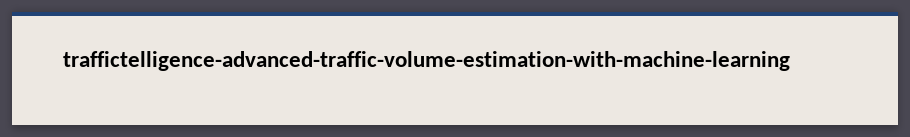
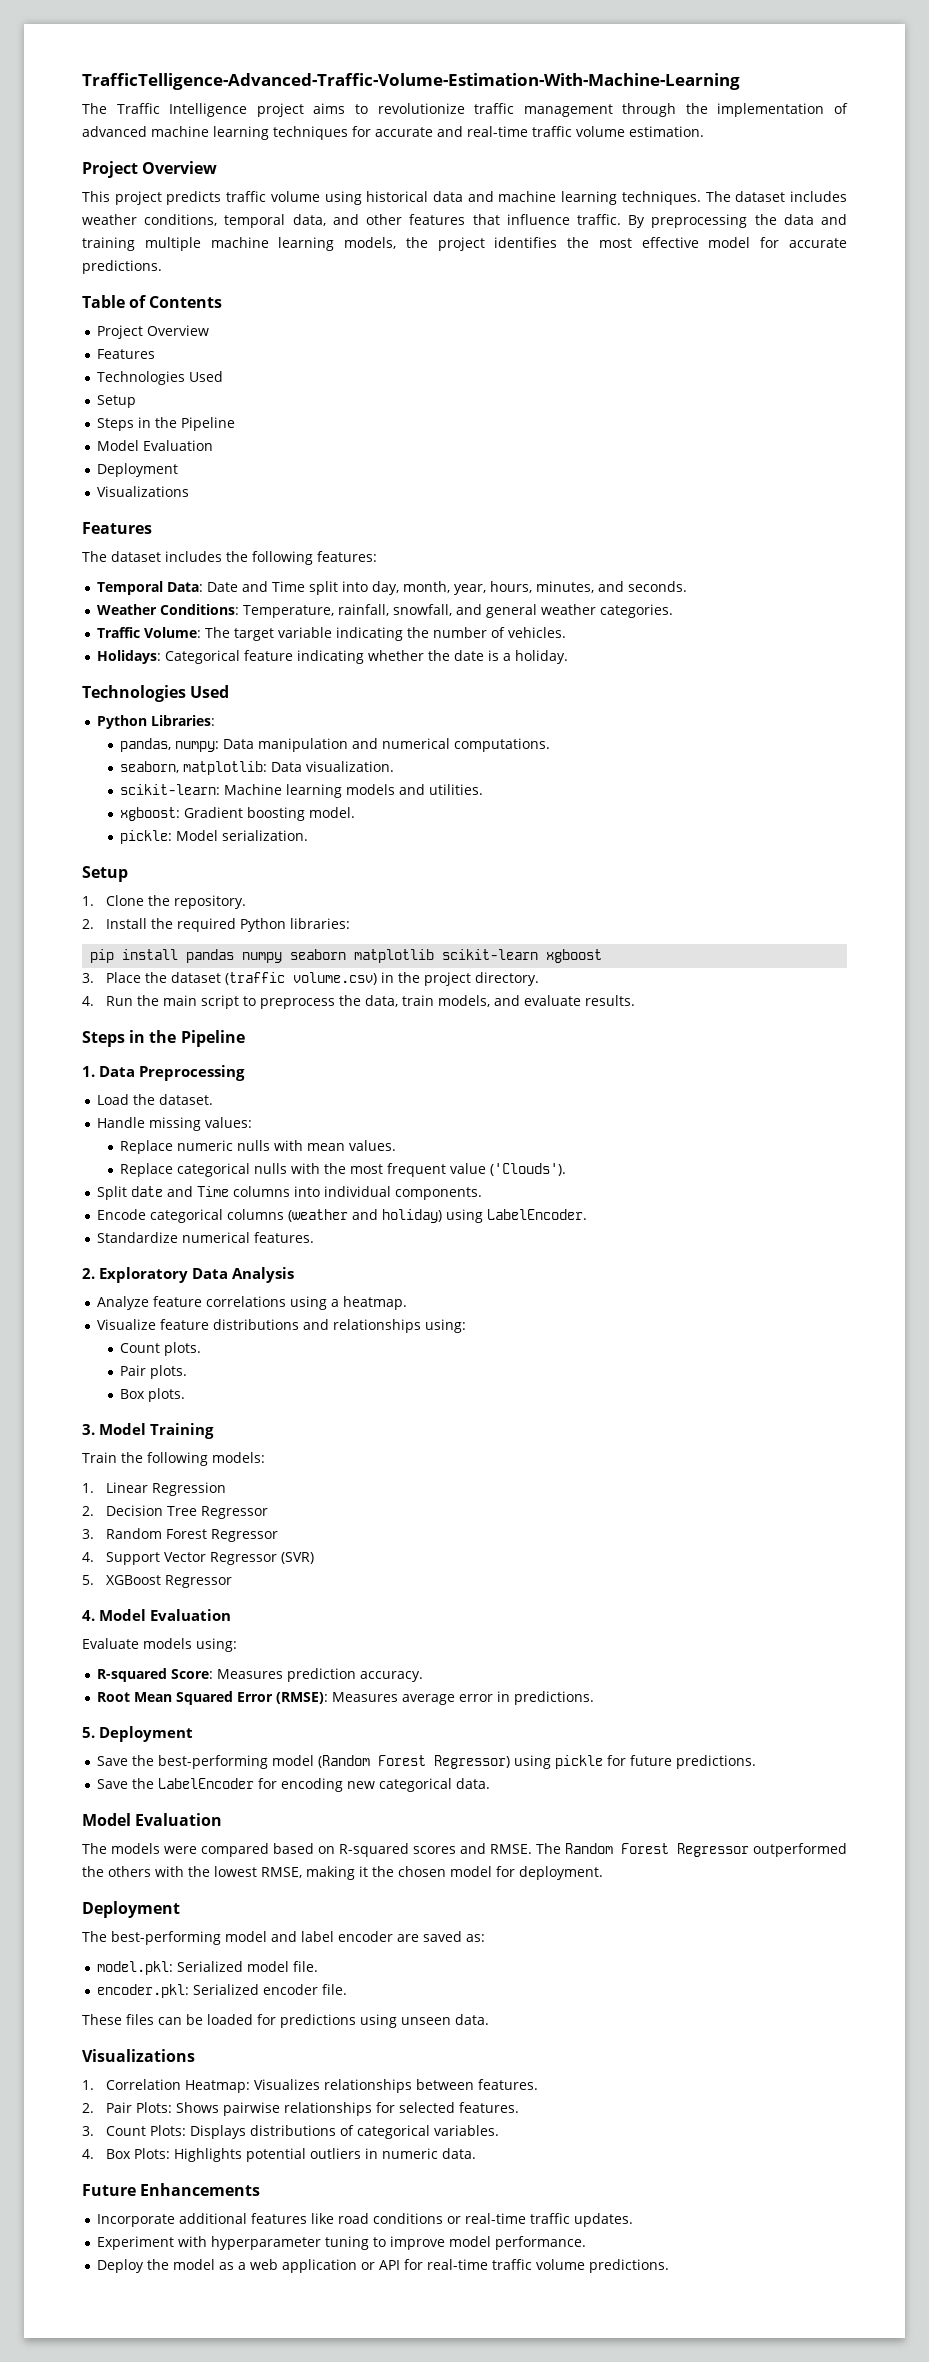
- traffictelligence-advanced-traffic-volume-estimation-with-machine-learning
+ TrafficTelligence-Advanced-Traffic-Volume-Estimation-With-Machine-Learning
+ The Traffic Intelligence project aims to revolutionize traffic management through the implementation of advanced machine learning techniques for accurate and real-time traffic volume estimation.
+ Project Overview
+ This project predicts traffic volume using historical data and machine learning techniques. The dataset includes weather conditions, temporal data, and other features that influence traffic. By preprocessing the data and training multiple machine learning models, the project identifies the most effective model for accurate predictions.
+ Table of Contents
+ Project Overview
+ Features
+ Technologies Used
+ Setup
+ Steps in the Pipeline
+ Model Evaluation
+ Deployment
+ Visualizations
+ Features
+ The dataset includes the following features:
+ Temporal Data: Date and Time split into day, month, year, hours, minutes, and seconds.
+ Weather Conditions: Temperature, rainfall, snowfall, and general weather categories.
+ Traffic Volume: The target variable indicating the number of vehicles.
+ Holidays: Categorical feature indicating whether the date is a holiday.
+ Technologies Used
+ Python Libraries:
+ pandas, numpy: Data manipulation and numerical computations.
+ seaborn, matplotlib: Data visualization.
+ scikit-learn: Machine learning models and utilities.
+ xgboost: Gradient boosting model.
+ pickle: Model serialization.
+ Setup
+ 1. Clone the repository.
+ 2. Install the required Python libraries:
+ pip install pandas numpy seaborn matplotlib scikit-learn xgboost
+ 3. Place the dataset (traffic volume.csv) in the project directory.
+ 4. Run the main script to preprocess the data, train models, and evaluate results.
+ Steps in the Pipeline
+ 1. Data Preprocessing
+ Load the dataset.
+ Handle missing values:
+ Replace numeric nulls with mean values.
+ Replace categorical nulls with the most frequent value ('Clouds').
+ Split date and Time columns into individual components.
+ Encode categorical columns (weather and holiday) using LabelEncoder.
+ Standardize numerical features.
+ 2. Exploratory Data Analysis
+ Analyze feature correlations using a heatmap.
+ Visualize feature distributions and relationships using:
+ Count plots.
+ Pair plots.
+ Box plots.
+ 3. Model Training
+ Train the following models:
+ 1. Linear Regression
+ 2. Decision Tree Regressor
+ 3. Random Forest Regressor
+ 4. Support Vector Regressor (SVR)
+ 5. XGBoost Regressor
+ 4. Model Evaluation
+ Evaluate models using:
+ R-squared Score: Measures prediction accuracy.
+ Root Mean Squared Error (RMSE): Measures average error in predictions.
+ 5. Deployment
+ Save the best-performing model (Random Forest Regressor) using pickle for future predictions.
+ Save the LabelEncoder for encoding new categorical data.
+ Model Evaluation
+ The models were compared based on R-squared scores and RMSE. The Random Forest Regressor outperformed the others with the lowest RMSE, making it the chosen model for deployment.
+ Deployment
+ The best-performing model and label encoder are saved as:
+ model.pkl: Serialized model file.
+ encoder.pkl: Serialized encoder file.
+ These files can be loaded for predictions using unseen data.
+ Visualizations
+ 1. Correlation Heatmap: Visualizes relationships between features.
+ 2. Pair Plots: Shows pairwise relationships for selected features.
+ 3. Count Plots: Displays distributions of categorical variables.
+ 4. Box Plots: Highlights potential outliers in numeric data.
+ Future Enhancements
+ Incorporate additional features like road conditions or real-time traffic updates.
+ Experiment with hyperparameter tuning to improve model performance.
+ Deploy the model as a web application or API for real-time traffic volume predictions.

